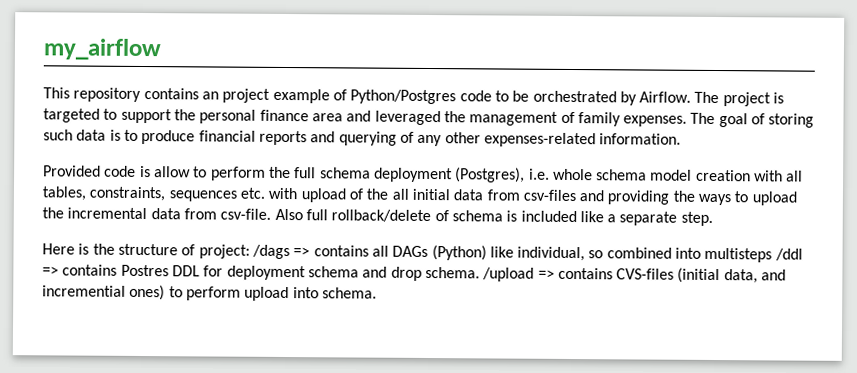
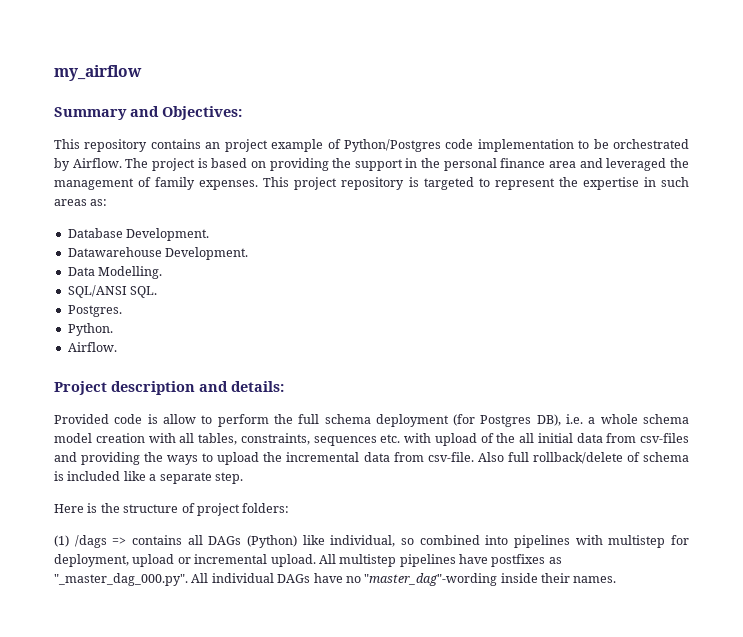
+ Summary and Objectives:
- This repository contains an project example of Python/Postgres code to be orchestrated by Airflow.
+ This repository contains an project example of Python/Postgres code implementation to be orchestrated by Airflow.
- The project is targeted to support the personal finance area and leveraged the management of family expenses.
+ The project is based on providing the support in the personal finance area and leveraged the management of family expenses.
- The goal of storing such data is to produce financial reports and querying of any other expenses-related information.
+ This project repository is targeted to represent the expertise in such areas as:
+ Database Development.
+ Datawarehouse Development.
+ Data Modelling.
+ SQL/ANSI SQL.
+ Postgres.
+ Python.
+ Airflow.
+ Project description and details:
- Provided code is allow to perform the full schema deployment (Postgres), i.e. whole schema model creation with all tables, constraints, sequences etc. with upload of the all initial data from csv-files and providing the ways to upload the incremental data from csv-file.
+ Provided code is allow to perform the full schema deployment (for Postgres DB), i.e. a whole schema model creation with all tables, constraints, sequences etc. with upload of the all initial data from csv-files and providing the ways to upload the incremental data from csv-file.
- Here is the structure of project: /dags => contains all DAGs (Python) like individual, so combined into multisteps /ddl => contains Postres DDL for deployment schema and drop schema. /upload => contains CVS-files (initial data, and incremential ones) to perform upload into schema.
+ Here is the structure of project folders:
+ (1) /dags => contains all DAGs (Python) like individual, so combined into pipelines with multistep for deployment, upload or incremental upload. All multistep pipelines have postfixes as "_master_dag_000.py". All individual DAGs have no "master_dag"-wording inside their names.

